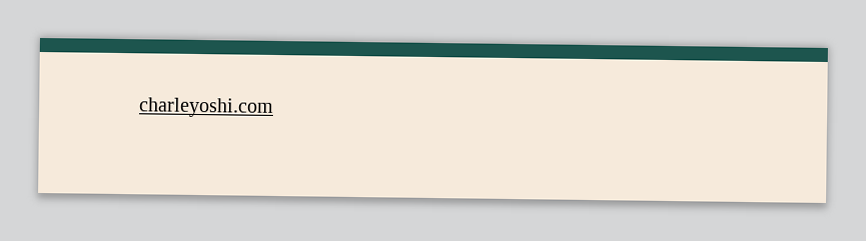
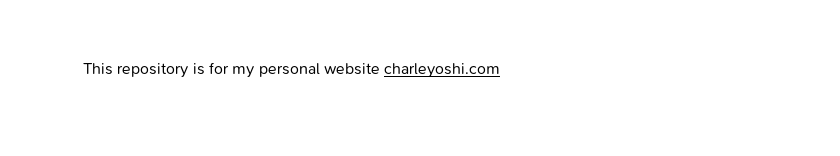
- charleyoshi.com
+ This repository is for my personal website charleyoshi.com

